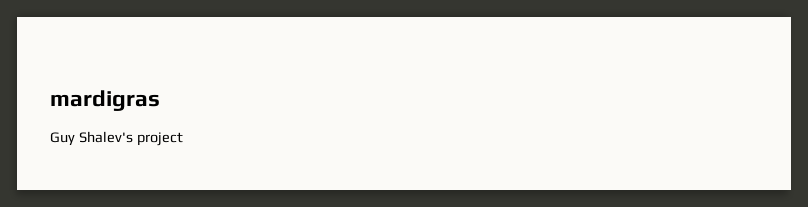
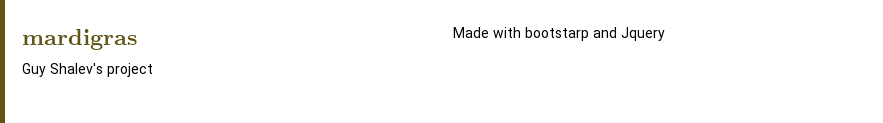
+ Made with bootstarp and Jquery

